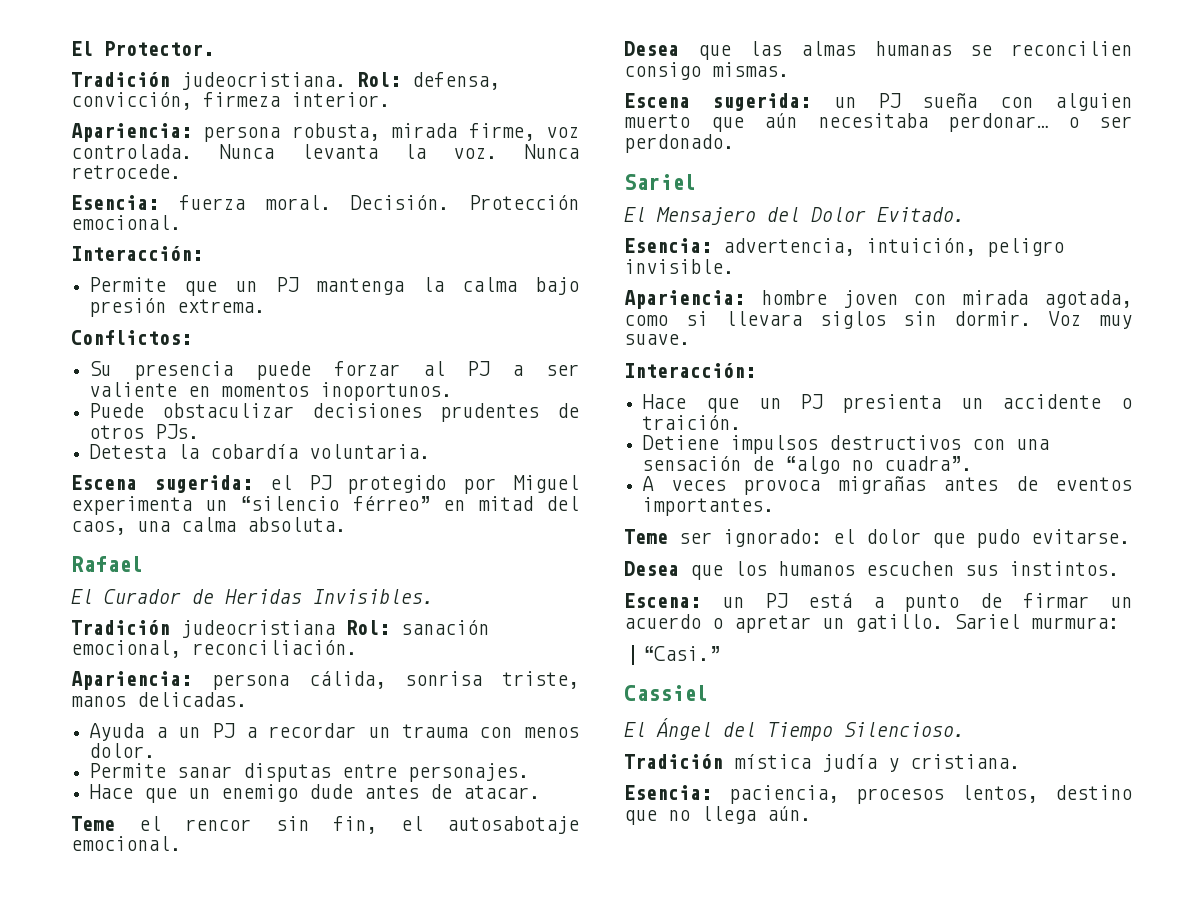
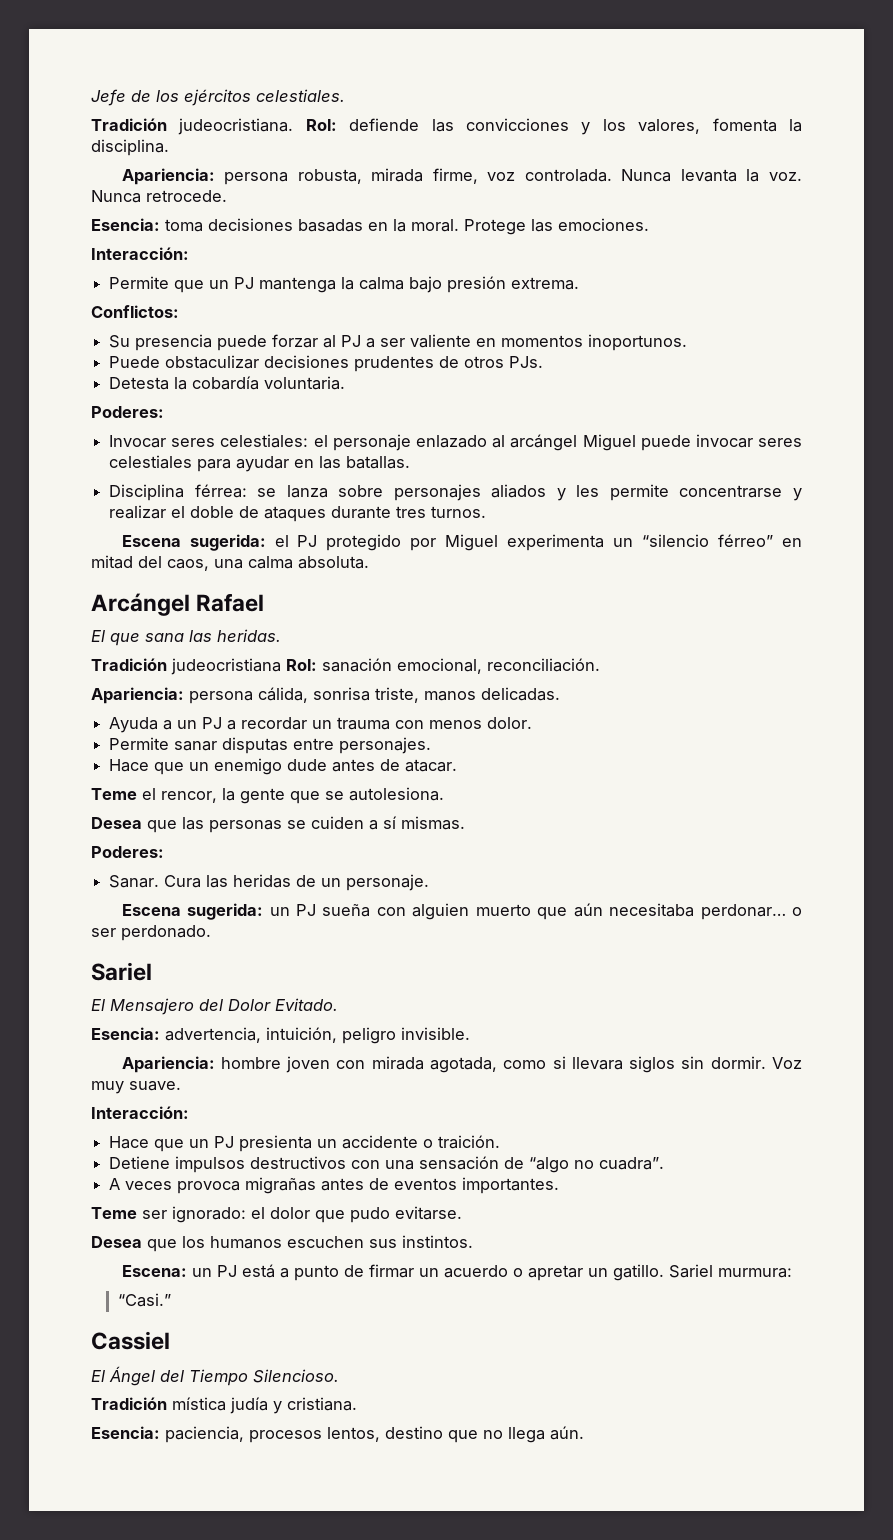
- El Protector.
- Tradición judeocristiana. Rol: defensa, convicción, firmeza interior.
+ Jefe de los ejércitos celestiales.
+ Tradición judeocristiana. Rol: defiende las convicciones y los valores, fomenta la disciplina.
- Esencia: fuerza moral. Decisión. Protección emocional.
+ Esencia: toma decisiones basadas en la moral. Protege las emociones.
  Detesta la cobardía voluntaria.
+ Poderes:
+ Invocar seres celestiales: el personaje enlazado al arcángel Miguel puede invocar seres celestiales para ayudar en las batallas.
+ Disciplina férrea: se lanza sobre personajes aliados y les permite concentrarse y realizar el doble de ataques durante tres turnos.
- Rafael
+ Arcángel Rafael
- El Curador de Heridas Invisibles.
+ El que sana las heridas.
- Teme el rencor sin fin, el autosabotaje emocional.
- Desea que las almas humanas se reconcilien consigo mismas.
+ Teme el rencor, la gente que se autolesiona.
+ Desea que las personas se cuiden a sí mismas.
+ Poderes:
+ Sanar. Cura las heridas de un personaje.

